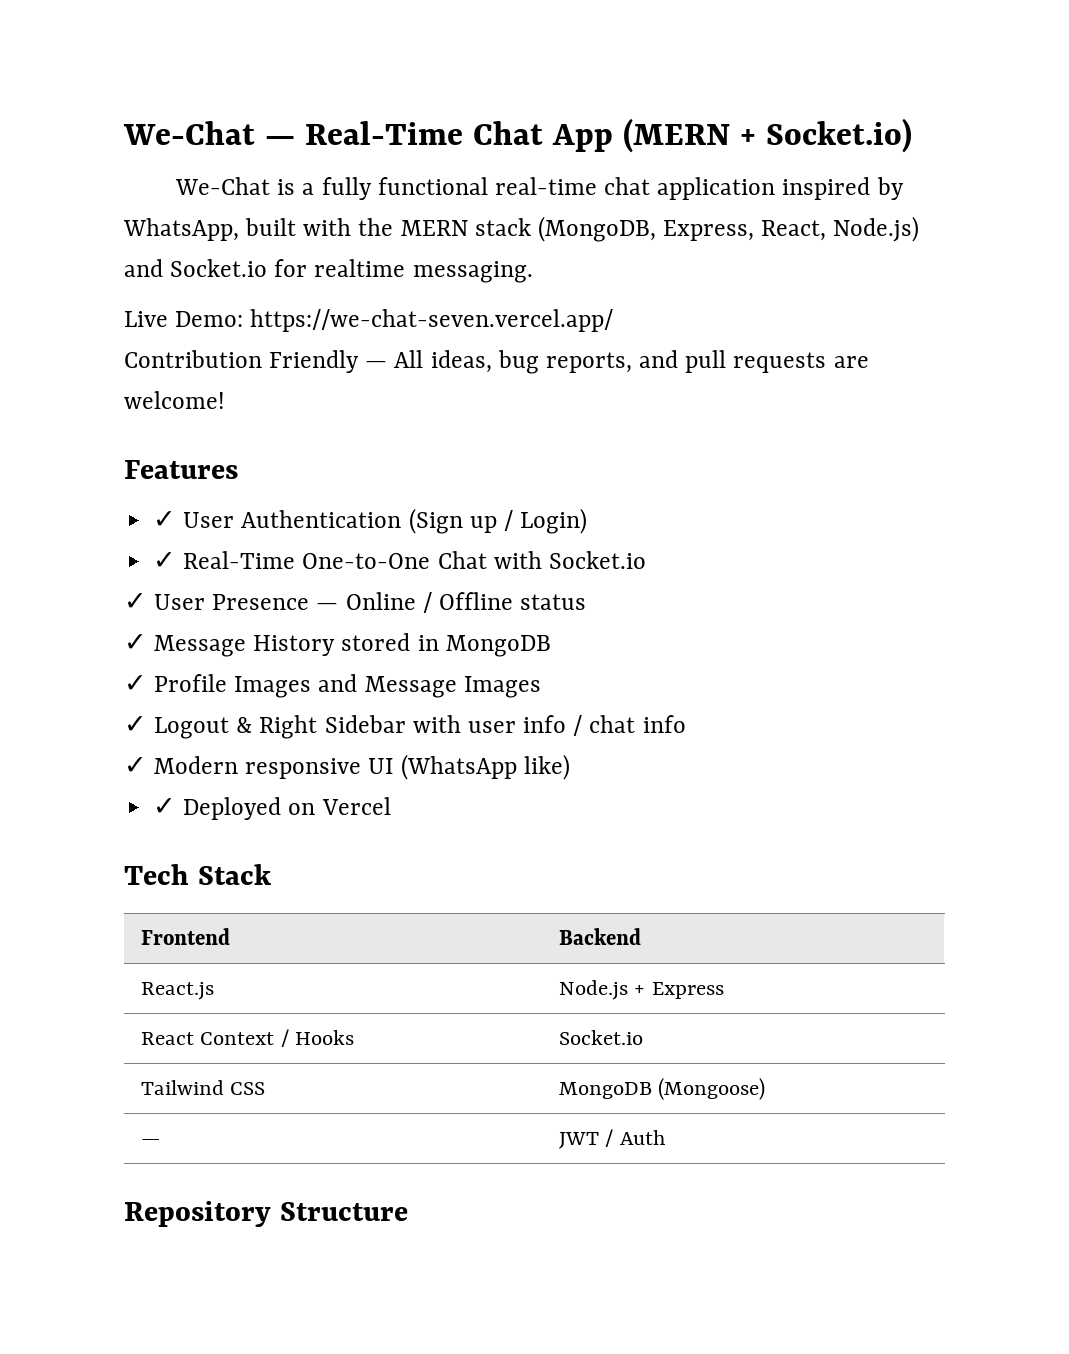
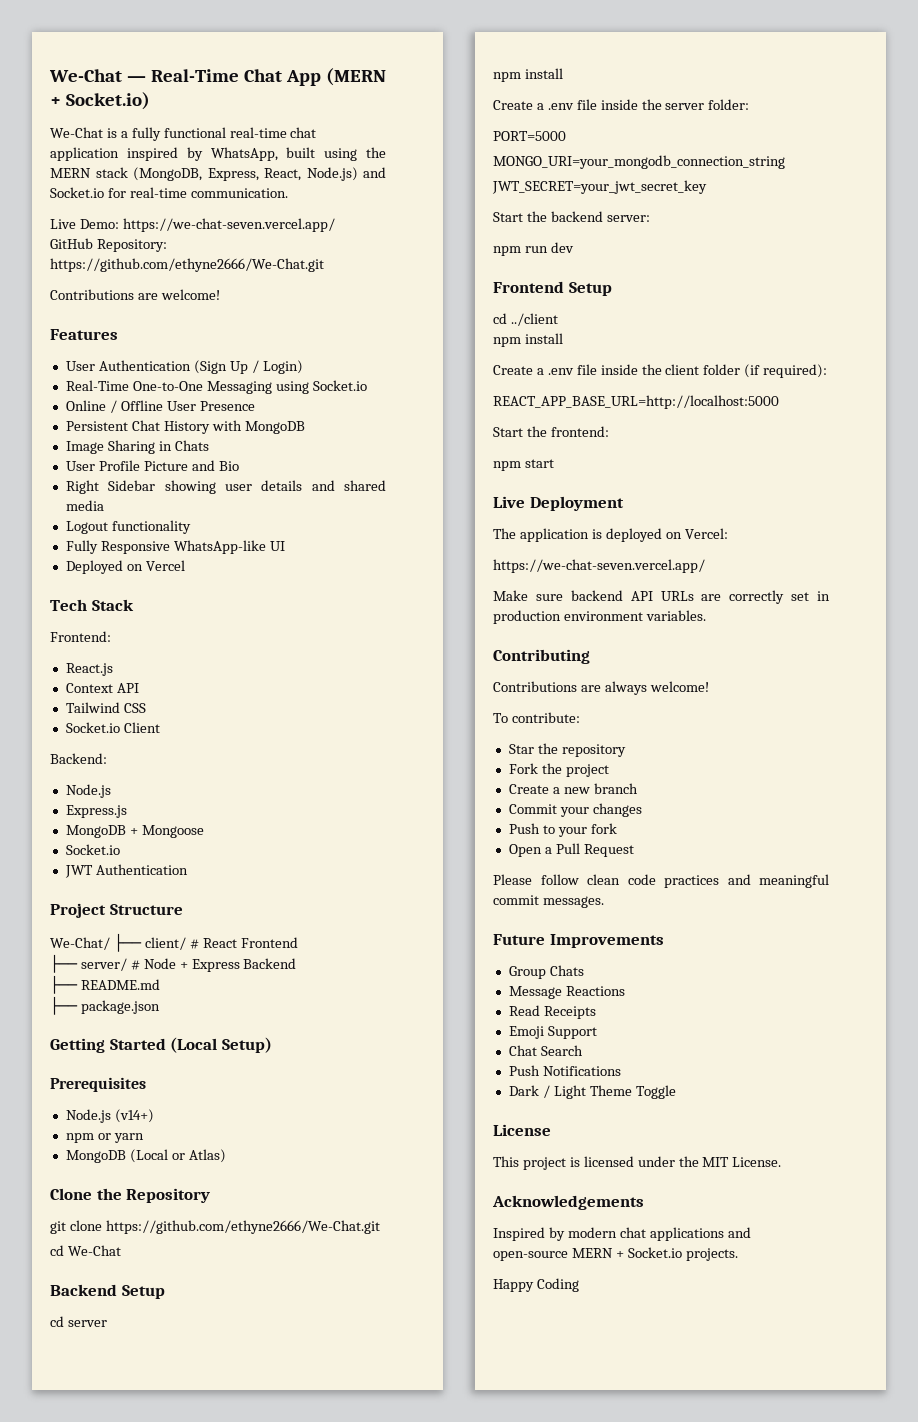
- We-Chat is a fully functional real-time chat application inspired by WhatsApp, built with the MERN stack (MongoDB, Express, React, Node.js) and Socket.io for realtime messaging.
+ We-Chat is a fully functional real-time chat application inspired by WhatsApp, built using the MERN stack (MongoDB, Express, React, Node.js) and Socket.io for real-time communication.
- Contribution Friendly — All ideas, bug reports, and pull requests are welcome!
+ GitHub Repository: https://github.com/ethyne2666/We-Chat.git
+ Contributions are welcome!
- ✓ User Authentication (Sign up / Login)
+ User Authentication (Sign Up / Login)
- ✓ Real-Time One-to-One Chat with Socket.io
- ✓ User Presence — Online / Offline status
- ✓ Message History stored in MongoDB
- ✓ Profile Images and Message Images
- ✓ Logout & Right Sidebar with user info / chat info
- ✓ Modern responsive UI (WhatsApp like)
- ✓ Deployed on Vercel
+ Real-Time One-to-One Messaging using Socket.io
+ Online / Offline User Presence
+ Persistent Chat History with MongoDB
+ Image Sharing in Chats
+ User Profile Picture and Bio
+ Right Sidebar showing user details and shared media
+ Logout functionality
+ Fully Responsive WhatsApp-like UI
+ Deployed on Vercel
- Frontend | Backend
- React.js | Node.js + Express
- React Context / Hooks | Socket.io
- Tailwind CSS | MongoDB (Mongoose)
- — | JWT / Auth
- Repository Structure
+ Frontend:
+ React.js
+ Context API
+ Tailwind CSS
+ Socket.io Client
+ Backend:
+ Node.js
+ Express.js
+ MongoDB + Mongoose
+ Socket.io
+ JWT Authentication
+ Project Structure
+ We-Chat/ ├── client/ # React Frontend
+ ├── server/ # Node + Express Backend
+ ├── README.md
+ ├── package.json
+ Getting Started (Local Setup)
+ Prerequisites
+ Node.js (v14+)
+ npm or yarn
+ MongoDB (Local or Atlas)
+ Clone the Repository
+ git clone https://github.com/ethyne2666/We-Chat.git
+ cd We-Chat
+ Backend Setup
+ cd server
+ npm install
+ Create a .env file inside the server folder:
+ PORT=5000
+ MONGO_URI=your_mongodb_connection_string
+ JWT_SECRET=your_jwt_secret_key
+ Start the backend server:
+ npm run dev
+ Frontend Setup
+ cd ../client
+ npm install
+ Create a .env file inside the client folder (if required):
+ REACT_APP_BASE_URL=http://localhost:5000
+ Start the frontend:
+ npm start
+ Live Deployment
+ The application is deployed on Vercel:
+ https://we-chat-seven.vercel.app/
+ Make sure backend API URLs are correctly set in production environment variables.
+ Contributing
+ Contributions are always welcome!
+ To contribute:
+ Star the repository
+ Fork the project
+ Create a new branch
+ Commit your changes
+ Push to your fork
+ Open a Pull Request
+ Please follow clean code practices and meaningful commit messages.
+ Future Improvements
+ Group Chats
+ Message Reactions
+ Read Receipts
+ Emoji Support
+ Chat Search
+ Push Notifications
+ Dark / Light Theme Toggle
+ License
+ This project is licensed under the MIT License.
+ Acknowledgements
+ Inspired by modern chat applications and open-source MERN + Socket.io projects.
+ Happy Coding

